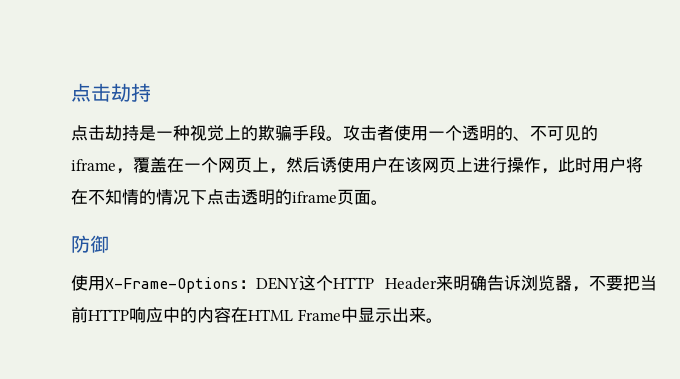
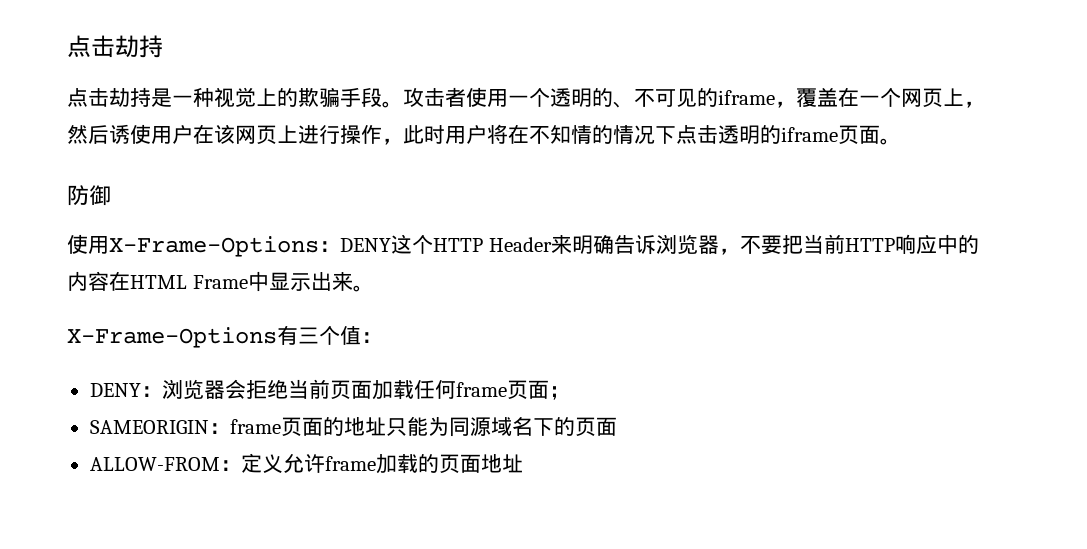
+ X-Frame-Options有三个值：
+ DENY：浏览器会拒绝当前页面加载任何frame页面；
+ SAMEORIGIN：frame页面的地址只能为同源域名下的页面
+ ALLOW-FROM：定义允许frame加载的页面地址

